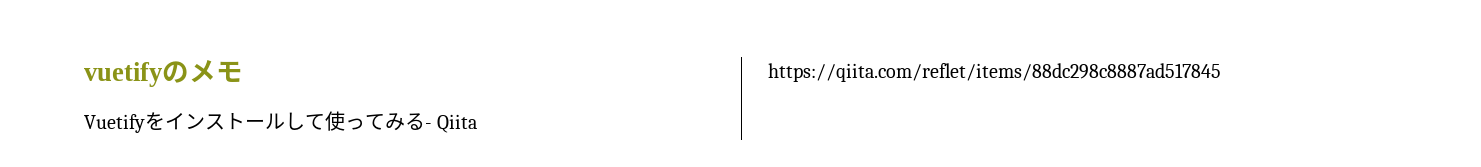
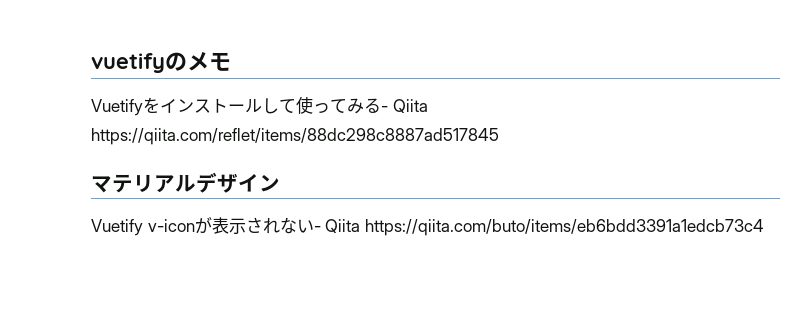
+ マテリアルデザイン
+ Vuetify v-iconが表示されない- Qiita https://qiita.com/buto/items/eb6bdd3391a1edcb73c4

